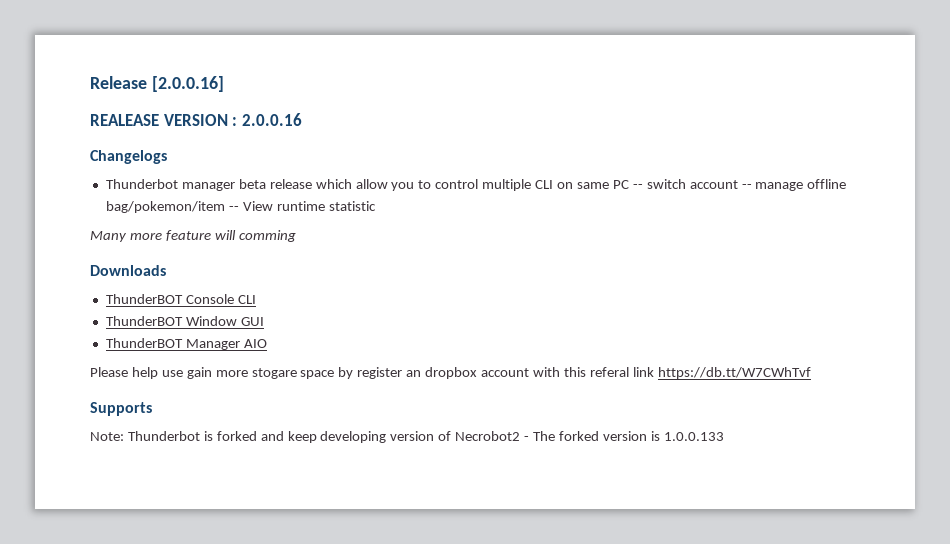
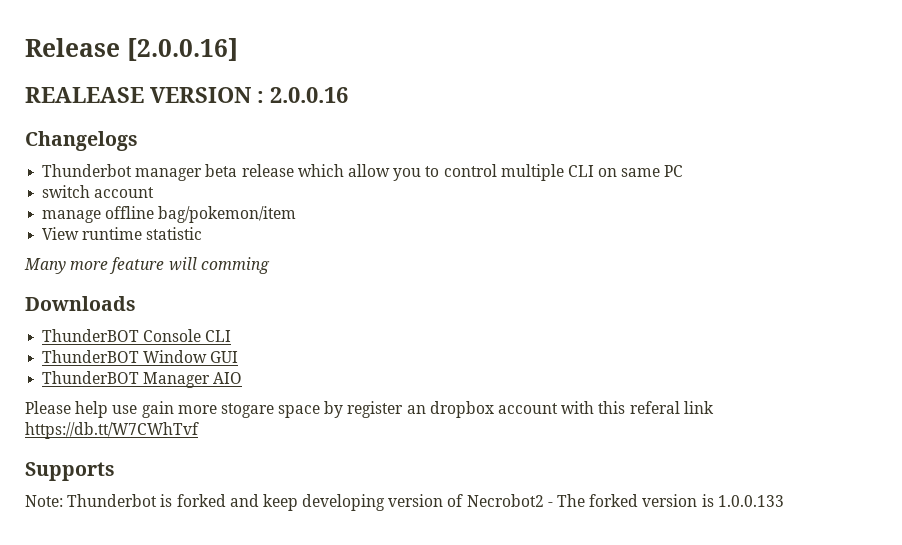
- Thunderbot manager beta release which allow you to control multiple CLI on same PC -- switch account -- manage offline bag/pokemon/item -- View runtime statistic
+ Thunderbot manager beta release which allow you to control multiple CLI on same PC
+ switch account
+ manage offline bag/pokemon/item
+ View runtime statistic

